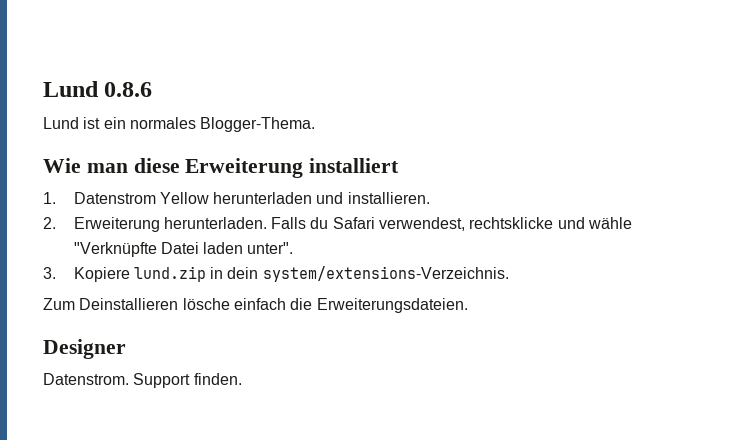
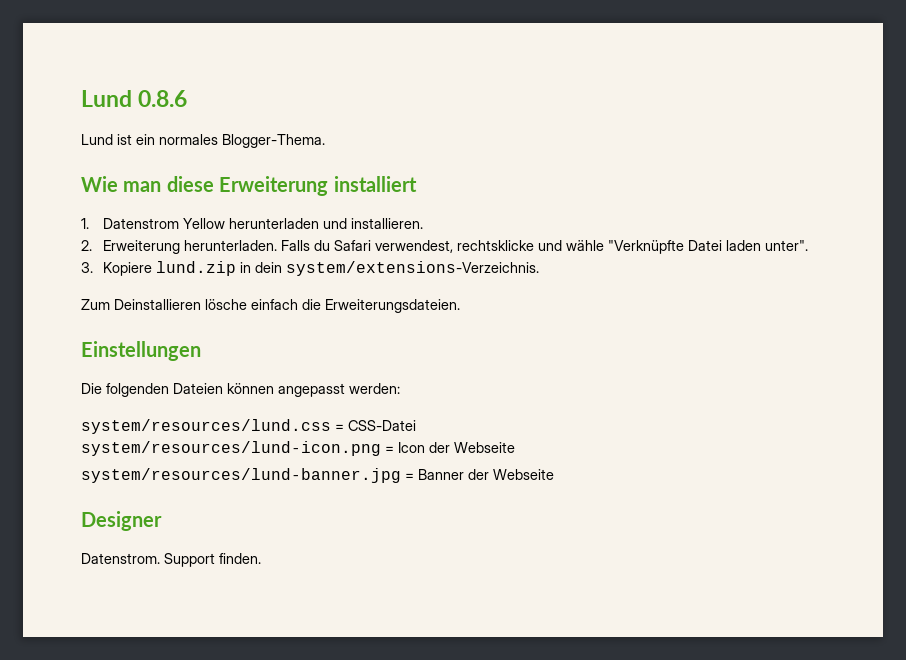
+ Einstellungen
+ Die folgenden Dateien können angepasst werden:
+ system/resources/lund.css = CSS-Datei
+ system/resources/lund-icon.png = Icon der Webseite
+ system/resources/lund-banner.jpg = Banner der Webseite

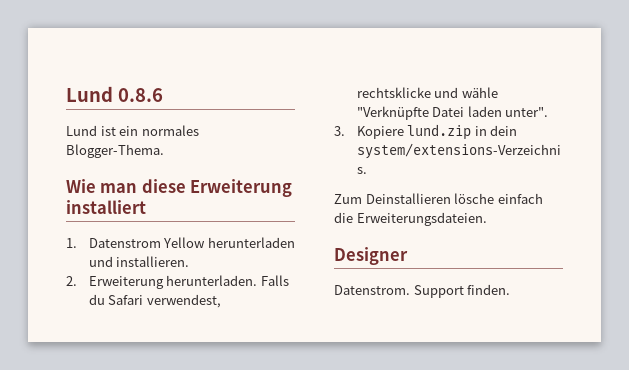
- Einstellungen
- Die folgenden Dateien können angepasst werden:
- system/resources/lund.css = CSS-Datei
- system/resources/lund-icon.png = Icon der Webseite
- system/resources/lund-banner.jpg = Banner der Webseite

